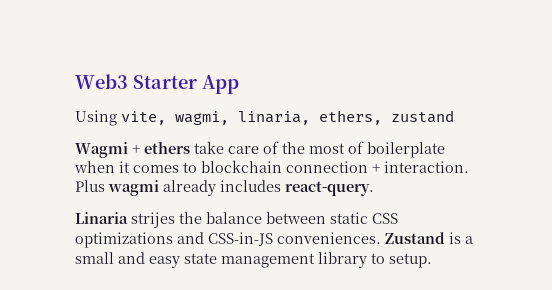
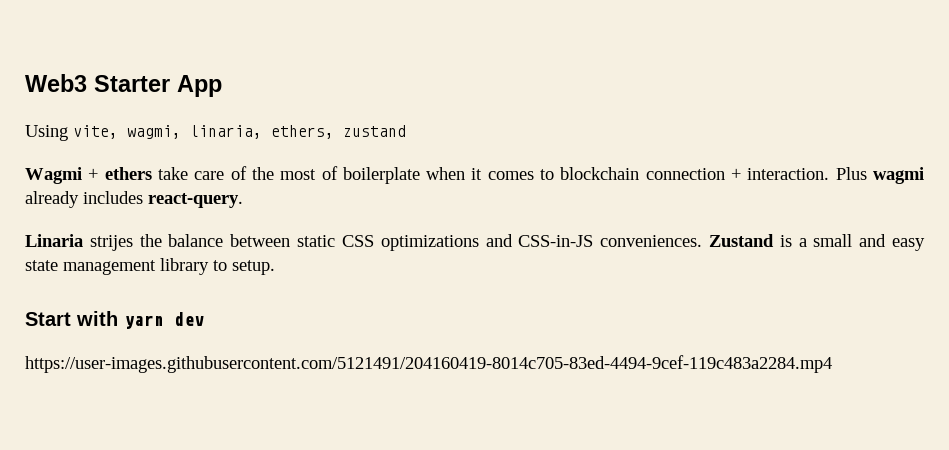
+ Start with yarn dev
+ https://user-images.githubusercontent.com/5121491/204160419-8014c705-83ed-4494-9cef-119c483a2284.mp4

